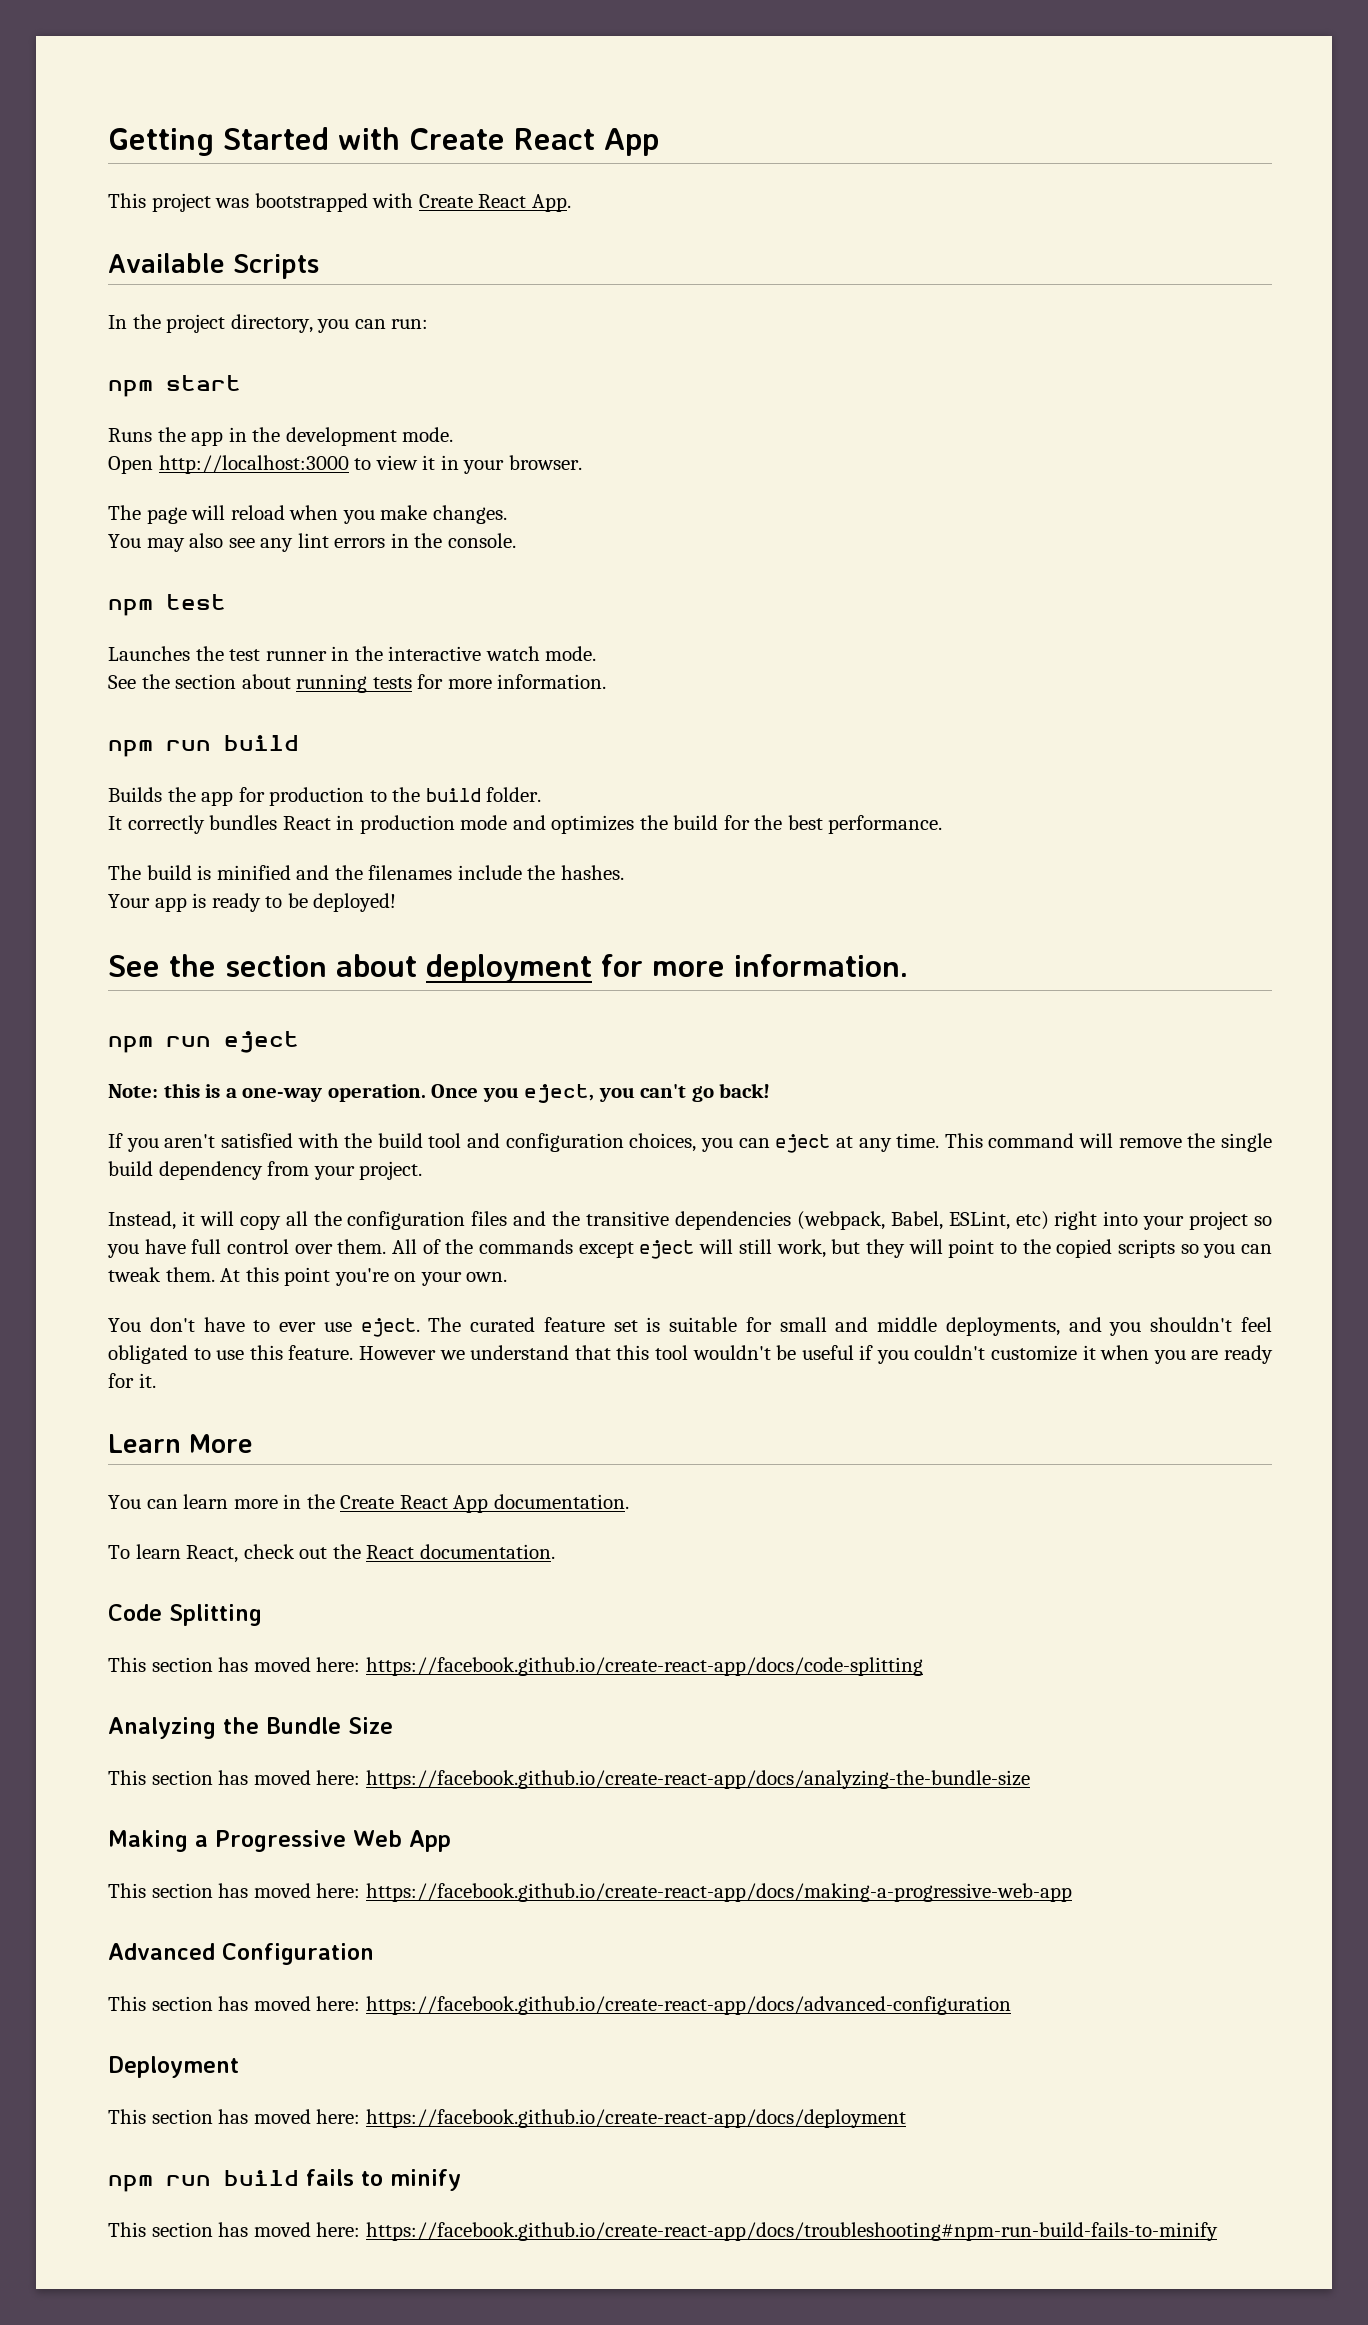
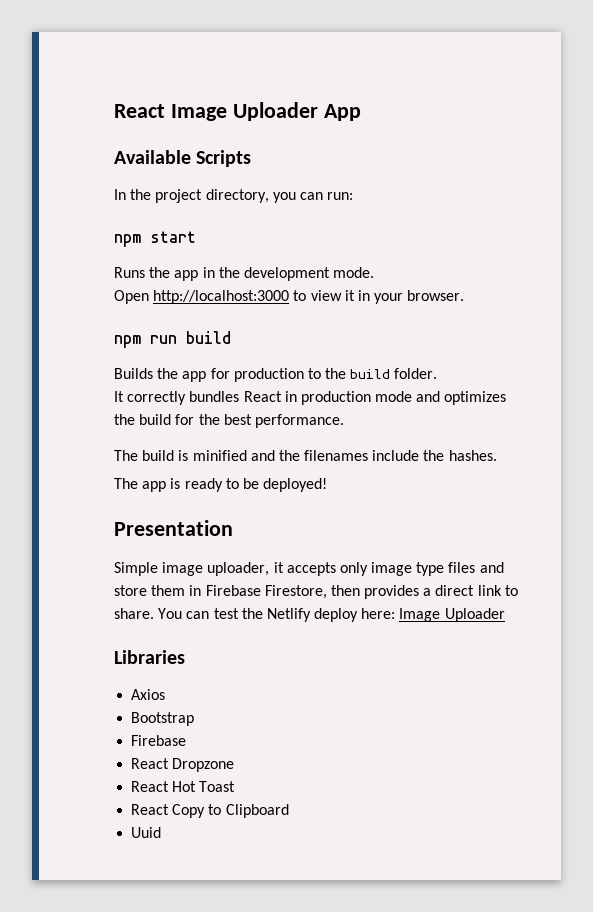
- Getting Started with Create React App
- This project was bootstrapped with Create React App.
+ React Image Uploader App
- The page will reload when you make changes.
- You may also see any lint errors in the console.
- npm test
- Launches the test runner in the interactive watch mode.
- See the section about running tests for more information.
- Your app is ready to be deployed!
+ The app is ready to be deployed!
- See the section about deployment for more information.
- npm run eject
- Note: this is a one-way operation. Once you eject, you can't go back!
- If you aren't satisfied with the build tool and configuration choices, you can eject at any time. This command will remove the single build dependency from your project.
- Instead, it will copy all the configuration files and the transitive dependencies (webpack, Babel, ESLint, etc) right into your project so you have full control over them. All of the commands except eject will still work, but they will point to the copied scripts so you can tweak them. At this point you're on your own.
- You don't have to ever use eject. The curated feature set is suitable for small and middle deployments, and you shouldn't feel obligated to use this feature. However we understand that this tool wouldn't be useful if you couldn't customize it when you are ready for it.
- Learn More
- You can learn more in the Create React App documentation.
- To learn React, check out the React documentation.
- Code Splitting
- This section has moved here: https://facebook.github.io/create-react-app/docs/code-splitting
- Analyzing the Bundle Size
- This section has moved here: https://facebook.github.io/create-react-app/docs/analyzing-the-bundle-size
- Making a Progressive Web App
- This section has moved here: https://facebook.github.io/create-react-app/docs/making-a-progressive-web-app
- Advanced Configuration
- This section has moved here: https://facebook.github.io/create-react-app/docs/advanced-configuration
- Deployment
- This section has moved here: https://facebook.github.io/create-react-app/docs/deployment
- npm run build fails to minify
- This section has moved here: https://facebook.github.io/create-react-app/docs/troubleshooting#npm-run-build-fails-to-minify
+ Presentation
+ Simple image uploader, it accepts only image type files and store them in Firebase Firestore, then provides a direct link to share. You can test the Netlify deploy here: Image Uploader
+ Libraries
+ Axios
+ Bootstrap
+ Firebase
+ React Dropzone
+ React Hot Toast
+ React Copy to Clipboard
+ Uuid

